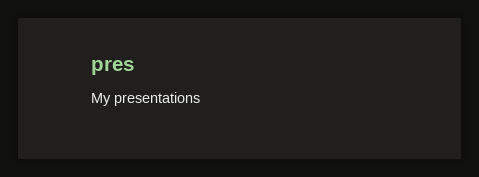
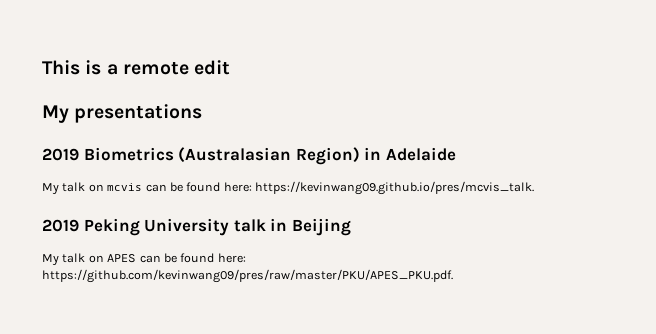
- pres
+ This is a remote edit
  My presentations
+ 2019 Biometrics (Australasian Region) in Adelaide
+ My talk on mcvis can be found here: https://kevinwang09.github.io/pres/mcvis_talk.
+ 2019 Peking University talk in Beijing
+ My talk on APES can be found here: https://github.com/kevinwang09/pres/raw/master/PKU/APES_PKU.pdf.

